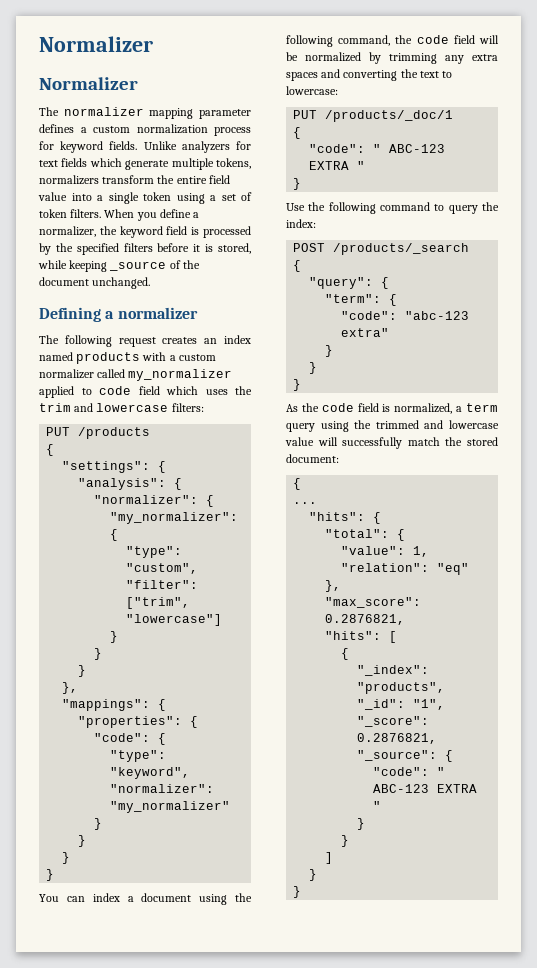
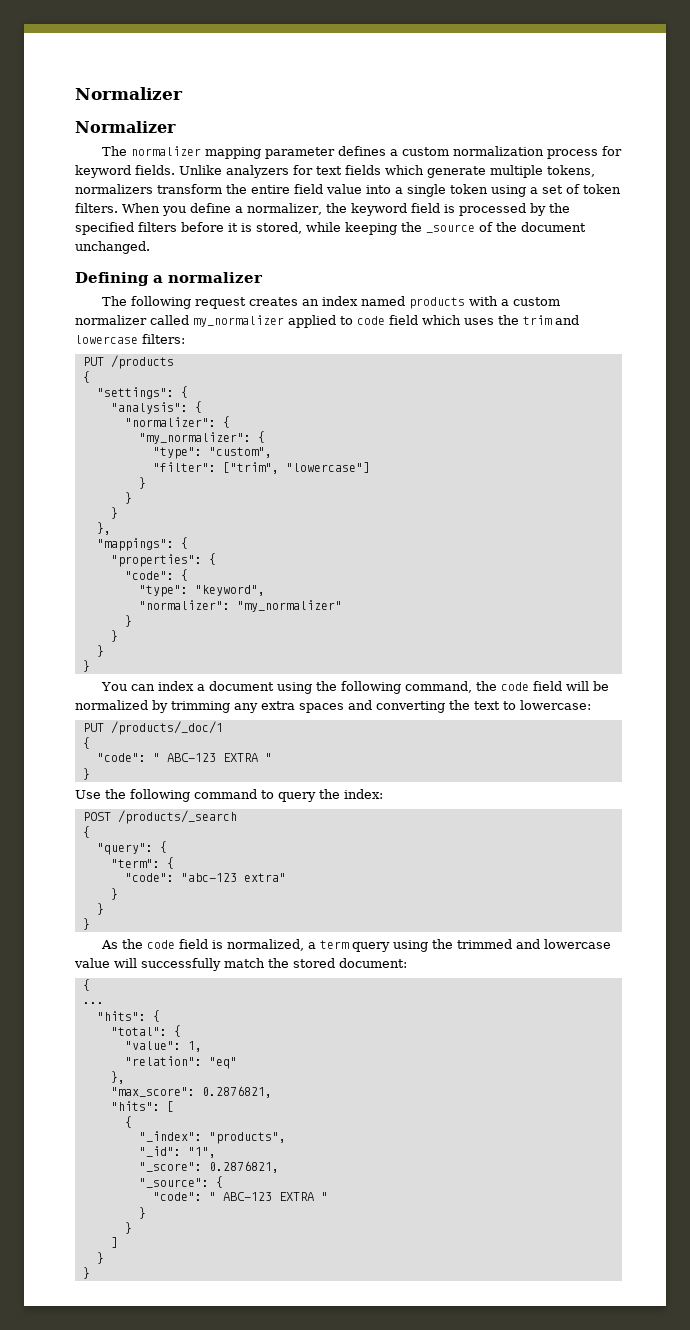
- When you define a normalizer, the keyword field is processed by the specified filters before it is stored, while keeping _source of the document unchanged.
+ When you define a normalizer, the keyword field is processed by the specified filters before it is stored, while keeping the _source of the document unchanged.

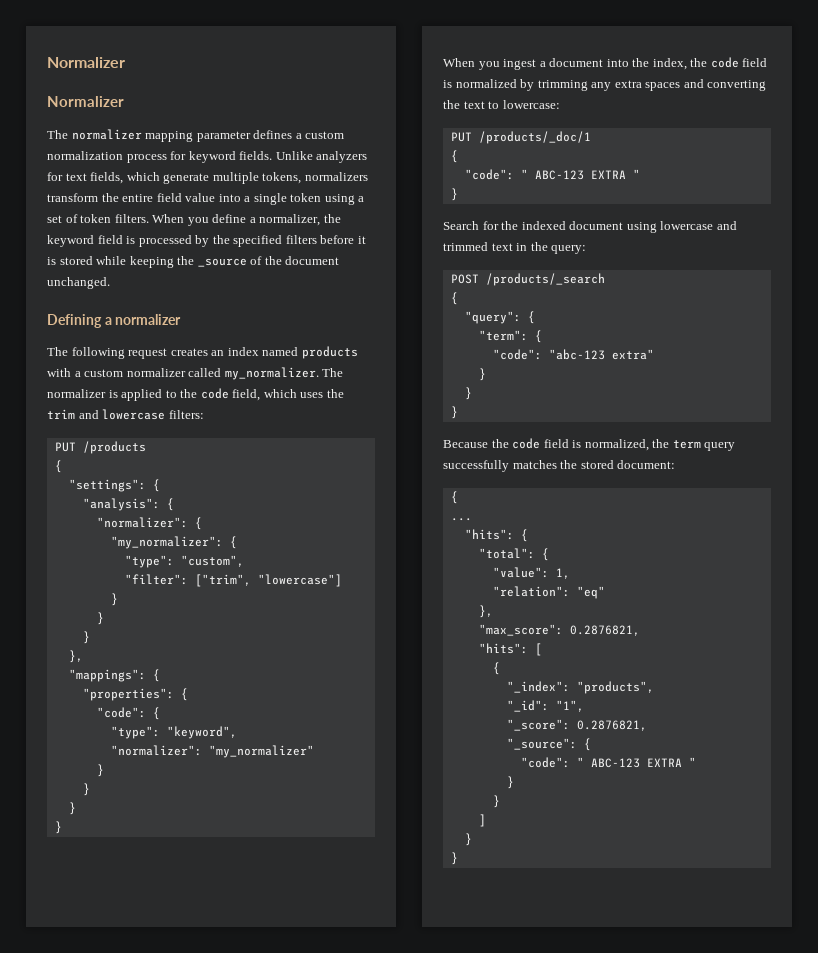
- Unlike analyzers for text fields which generate multiple tokens, normalizers transform the entire field value into a single token using a set of token filters.
+ Unlike analyzers for text fields, which generate multiple tokens, normalizers transform the entire field value into a single token using a set of token filters.
- When you define a normalizer, the keyword field is processed by the specified filters before it is stored, while keeping the _source of the document unchanged.
+ When you define a normalizer, the keyword field is processed by the specified filters before it is stored while keeping the _source of the document unchanged.
- The following request creates an index named products with a custom normalizer called my_normalizer applied to code field which uses the trim and lowercase filters:
+ The following request creates an index named products with a custom normalizer called my_normalizer. The normalizer is applied to the code field, which uses the trim and lowercase filters:
- You can index a document using the following command, the code field will be normalized by trimming any extra spaces and converting the text to lowercase:
+ When you ingest a document into the index, the code field is normalized by trimming any extra spaces and converting the text to lowercase:
- Use the following command to query the index:
+ Search for the indexed document using lowercase and trimmed text in the query:
- As the code field is normalized, a term query using the trimmed and lowercase value will successfully match the stored document:
+ Because the code field is normalized, the term query successfully matches the stored document:

